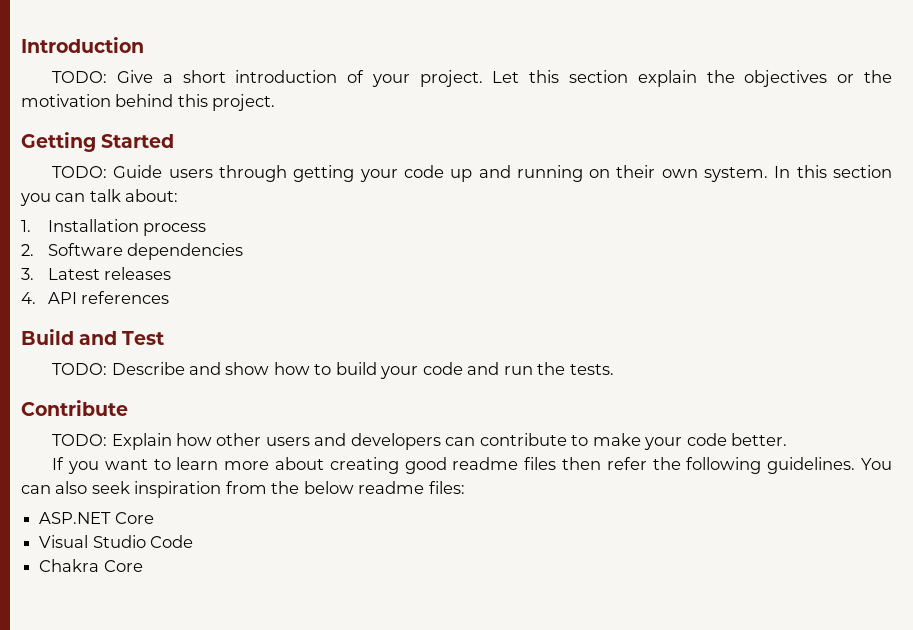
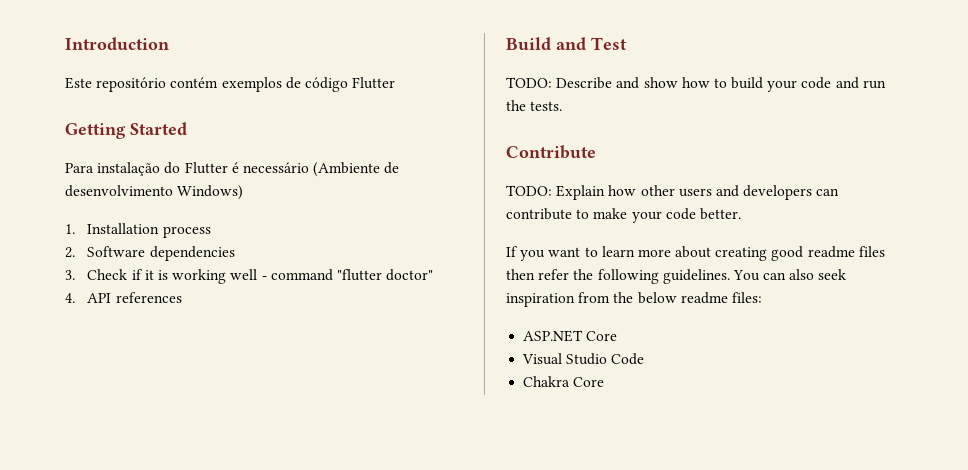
- TODO: Give a short introduction of your project. Let this section explain the objectives or the motivation behind this project.
+ Este repositório contém exemplos de código Flutter
  Getting Started
- TODO: Guide users through getting your code up and running on their own system. In this section you can talk about:
+ Para instalação do Flutter é necessário (Ambiente de desenvolvimento Windows)
- 3. Latest releases
+ 3. Check if it is working well - command "flutter doctor"

